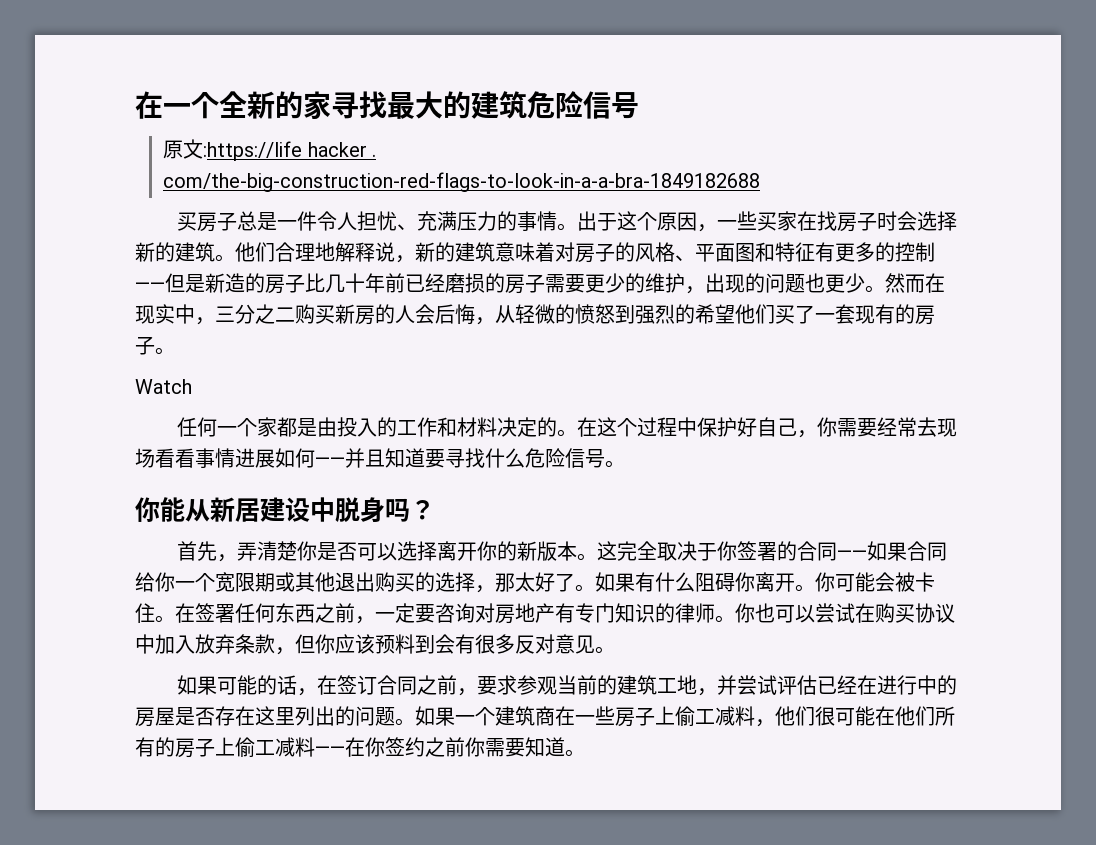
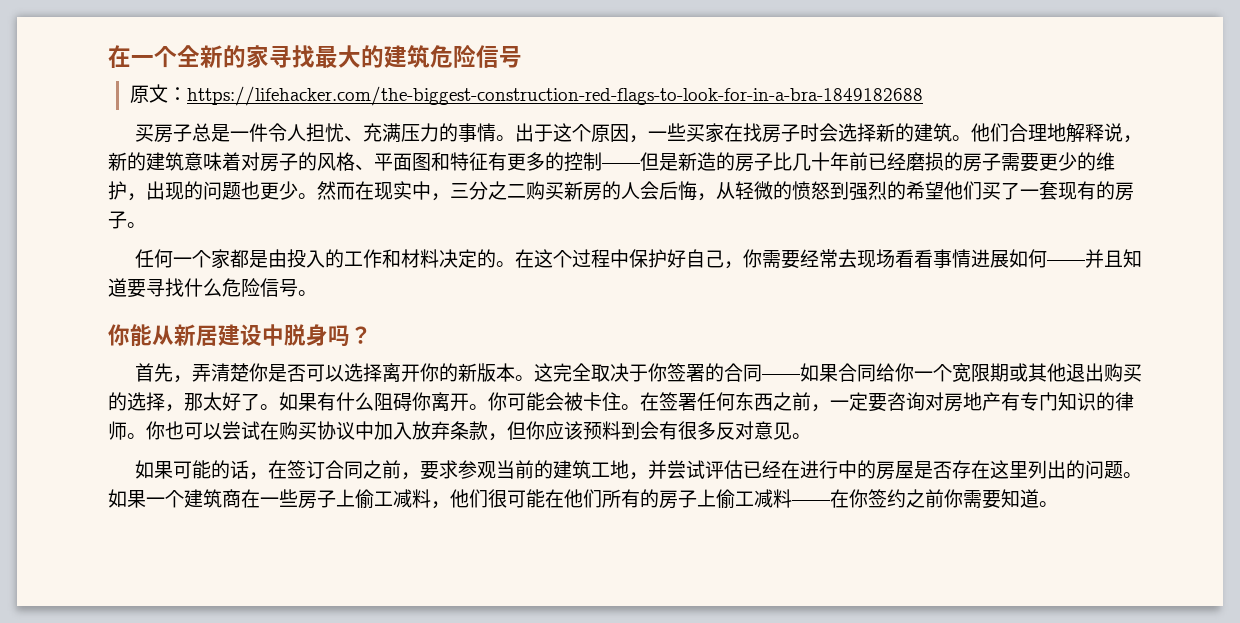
- 原文:https://life hacker . com/the-big-construction-red-flags-to-look-in-a-a-bra-1849182688
+ 原文：https://lifehacker.com/the-biggest-construction-red-flags-to-look-for-in-a-bra-1849182688
- Watch

